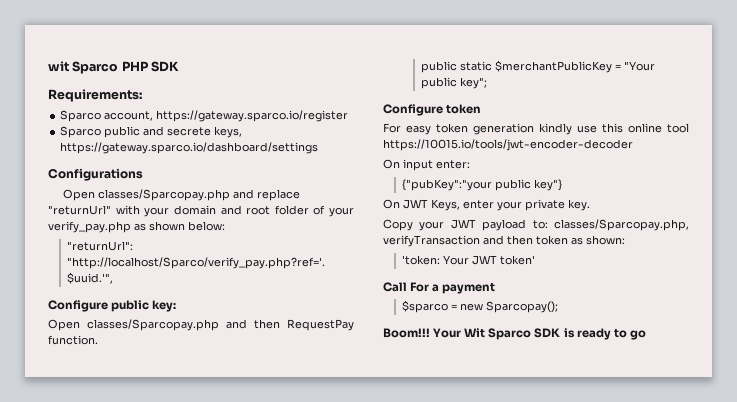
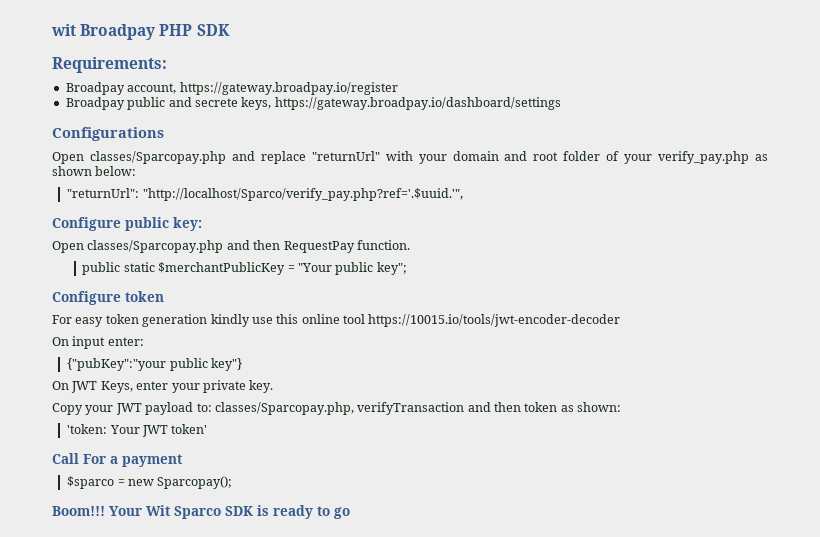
- wit Sparco PHP SDK
+ wit Broadpay PHP SDK
- Sparco account, https://gateway.sparco.io/register
- Sparco public and secrete keys, https://gateway.sparco.io/dashboard/settings
+ Broadpay account, https://gateway.broadpay.io/register
+ Broadpay public and secrete keys, https://gateway.broadpay.io/dashboard/settings

